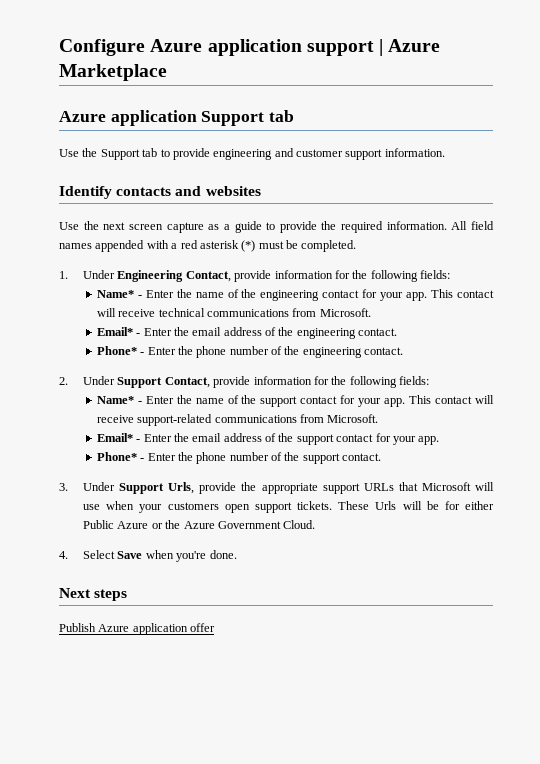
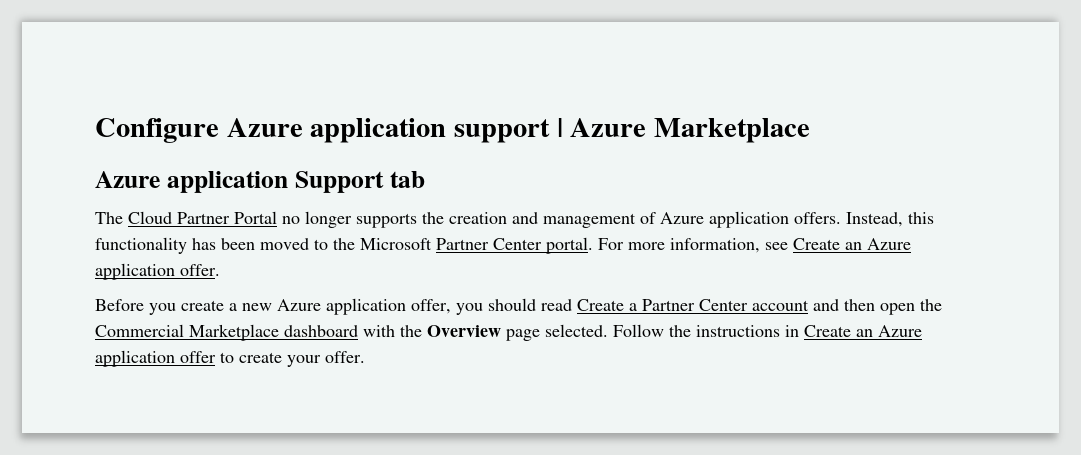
- Use the Support tab to provide engineering and customer support information.
- Identify contacts and websites
- Use the next screen capture as a guide to provide the required information. All field names appended with a red asterisk (*) must be completed.
- 1. Under Engineering Contact, provide information for the following fields:
- Name* - Enter the name of the engineering contact for your app. This contact will receive technical communications from Microsoft.
- Email* - Enter the email address of the engineering contact.
- Phone* - Enter the phone number of the engineering contact.
- 2. Under Support Contact, provide information for the following fields:
- Name* - Enter the name of the support contact for your app. This contact will receive support-related communications from Microsoft.
- Email* - Enter the email address of the support contact for your app.
- Phone* - Enter the phone number of the support contact.
- 3. Under Support Urls, provide the appropriate support URLs that Microsoft will use when your customers open support tickets. These Urls will be for either Public Azure or the Azure Government Cloud.
- 4. Select Save when you're done.
- Next steps
- Publish Azure application offer
+ The Cloud Partner Portal no longer supports the creation and management of Azure application offers. Instead, this functionality has been moved to the Microsoft Partner Center portal. For more information, see Create an Azure application offer.
+ Before you create a new Azure application offer, you should read Create a Partner Center account and then open the Commercial Marketplace dashboard with the Overview page selected. Follow the instructions in Create an Azure application offer to create your offer.

